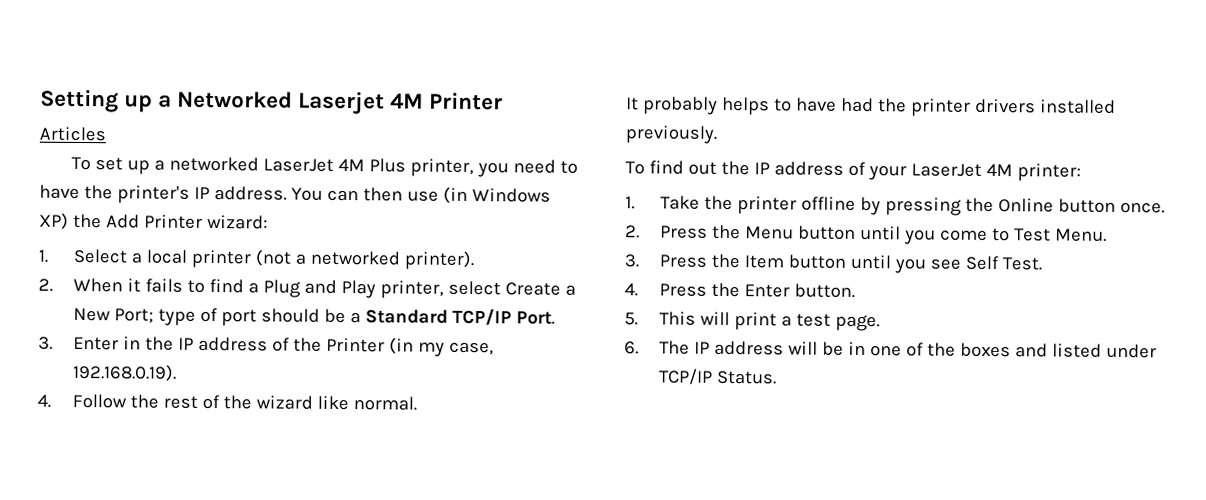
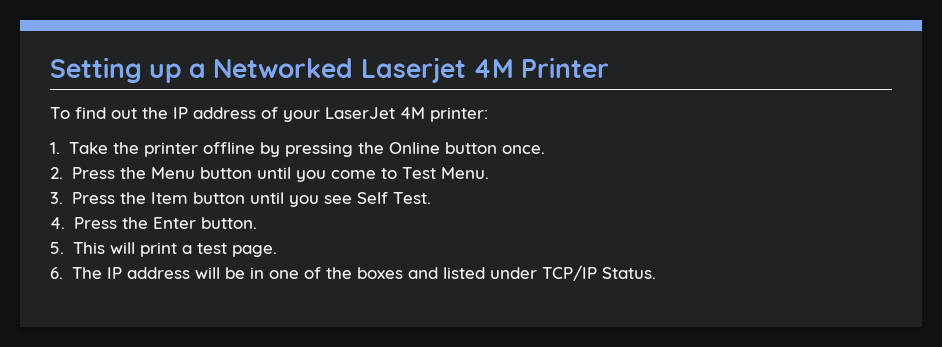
- Articles
- To set up a networked LaserJet 4M Plus printer, you need to have the printer's IP address. You can then use (in Windows XP) the Add Printer wizard:
- 1. Select a local printer (not a networked printer).
- 2. When it fails to find a Plug and Play printer, select Create a New Port; type of port should be a Standard TCP/IP Port.
- 3. Enter in the IP address of the Printer (in my case, 192.168.0.19).
- 4. Follow the rest of the wizard like normal.
- It probably helps to have had the printer drivers installed previously.

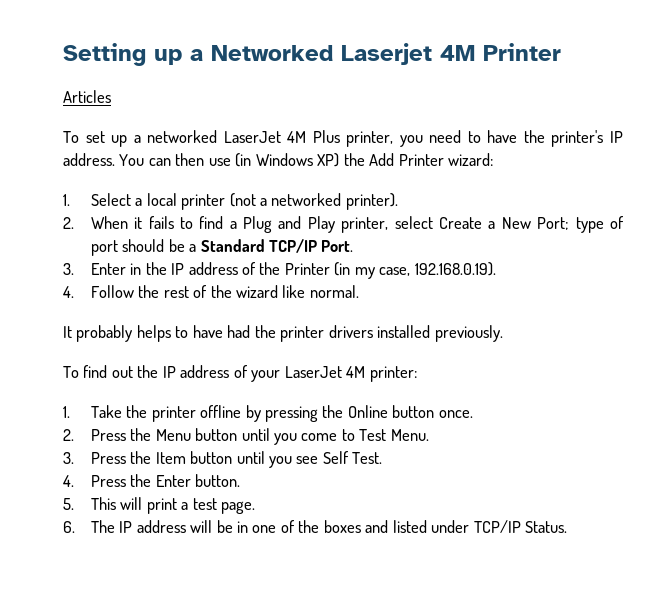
+ Articles
+ To set up a networked LaserJet 4M Plus printer, you need to have the printer's IP address. You can then use (in Windows XP) the Add Printer wizard:
+ 1. Select a local printer (not a networked printer).
+ 2. When it fails to find a Plug and Play printer, select Create a New Port; type of port should be a Standard TCP/IP Port.
+ 3. Enter in the IP address of the Printer (in my case, 192.168.0.19).
+ 4. Follow the rest of the wizard like normal.
+ It probably helps to have had the printer drivers installed previously.

